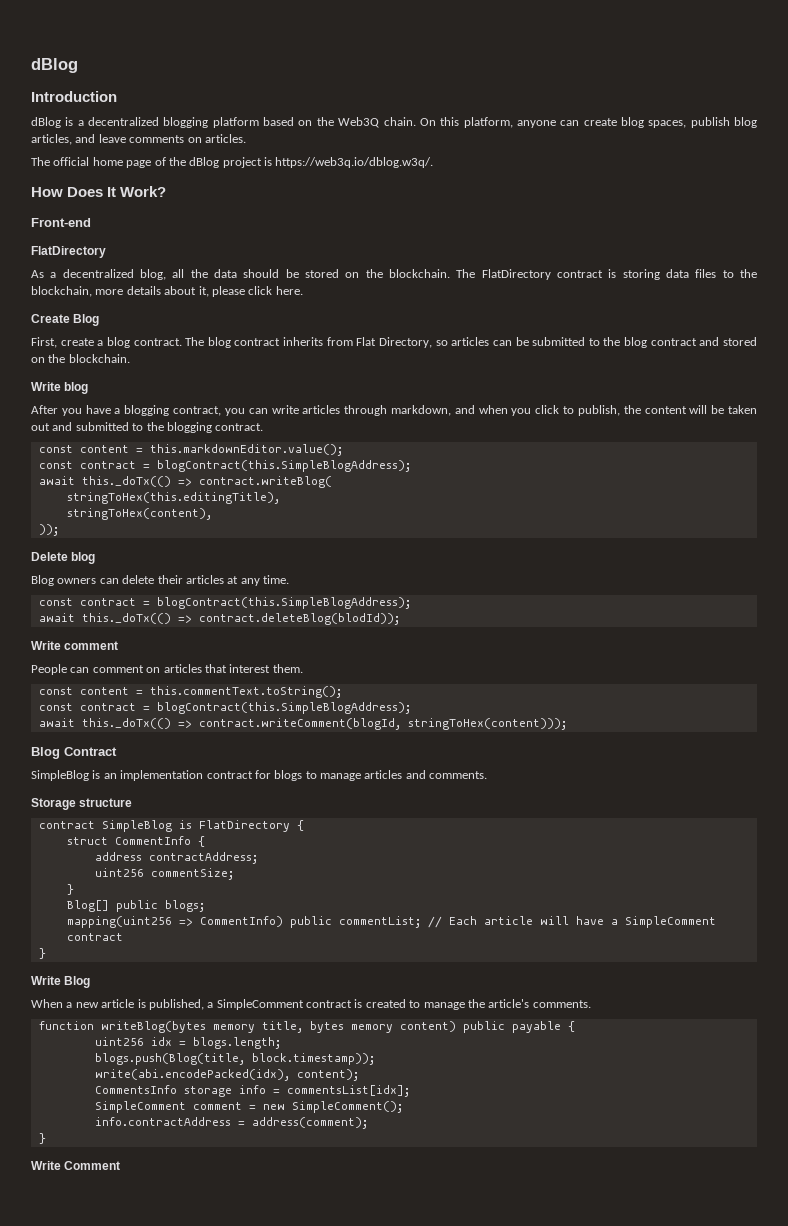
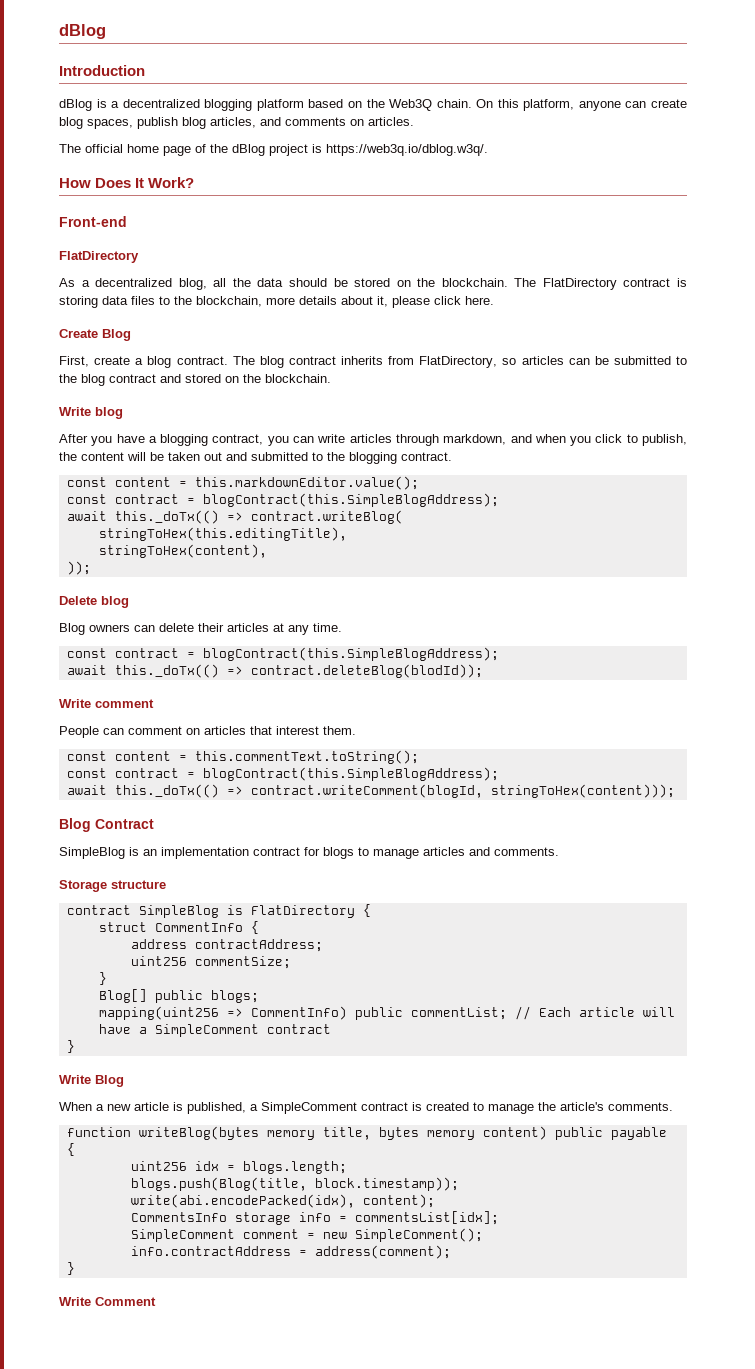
- On this platform, anyone can create blog spaces, publish blog articles, and leave comments on articles.
+ On this platform, anyone can create blog spaces, publish blog articles, and comments on articles.
- The blog contract inherits from Flat Directory, so articles can be submitted to the blog contract and stored on the blockchain.
+ The blog contract inherits from FlatDirectory, so articles can be submitted to the blog contract and stored on the blockchain.

